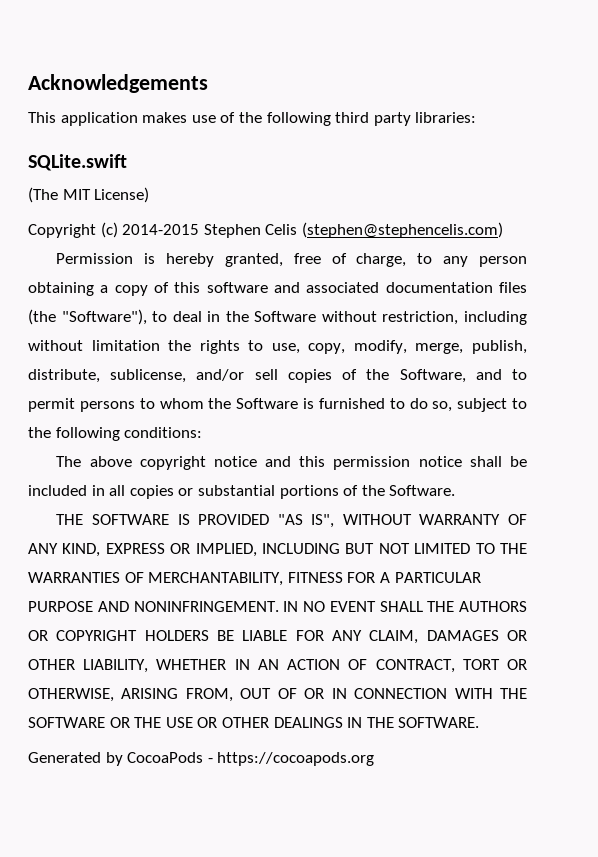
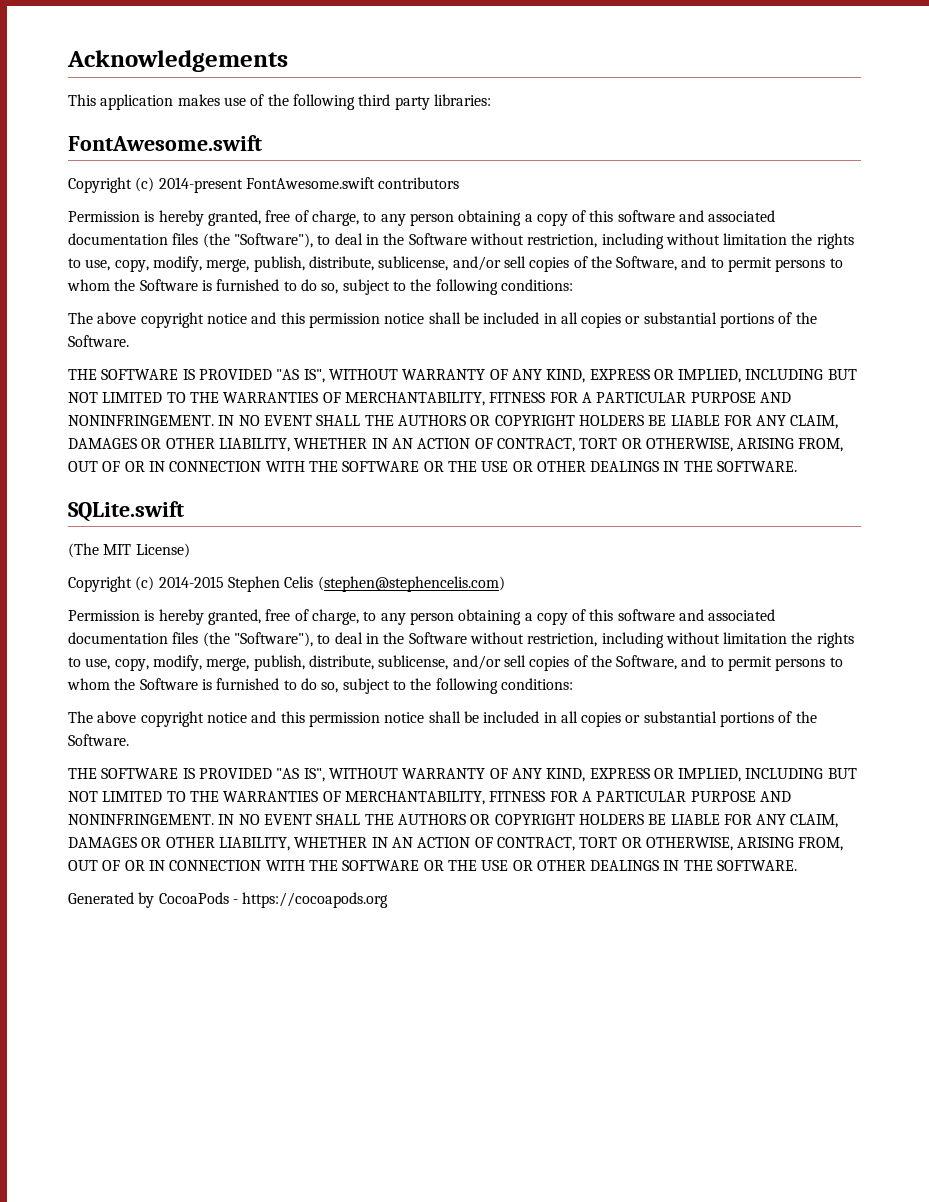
  This application makes use of the following third party libraries:
+ FontAwesome.swift
+ Copyright (c) 2014-present FontAwesome.swift contributors
+ Permission is hereby granted, free of charge, to any person obtaining a copy of this software and associated documentation files (the "Software"), to deal in the Software without restriction, including without limitation the rights to use, copy, modify, merge, publish, distribute, sublicense, and/or sell copies of the Software, and to permit persons to whom the Software is furnished to do so, subject to the following conditions:
+ The above copyright notice and this permission notice shall be included in all copies or substantial portions of the Software.
+ THE SOFTWARE IS PROVIDED "AS IS", WITHOUT WARRANTY OF ANY KIND, EXPRESS OR IMPLIED, INCLUDING BUT NOT LIMITED TO THE WARRANTIES OF MERCHANTABILITY, FITNESS FOR A PARTICULAR PURPOSE AND NONINFRINGEMENT. IN NO EVENT SHALL THE AUTHORS OR COPYRIGHT HOLDERS BE LIABLE FOR ANY CLAIM, DAMAGES OR OTHER LIABILITY, WHETHER IN AN ACTION OF CONTRACT, TORT OR OTHERWISE, ARISING FROM, OUT OF OR IN CONNECTION WITH THE SOFTWARE OR THE USE OR OTHER DEALINGS IN THE SOFTWARE.

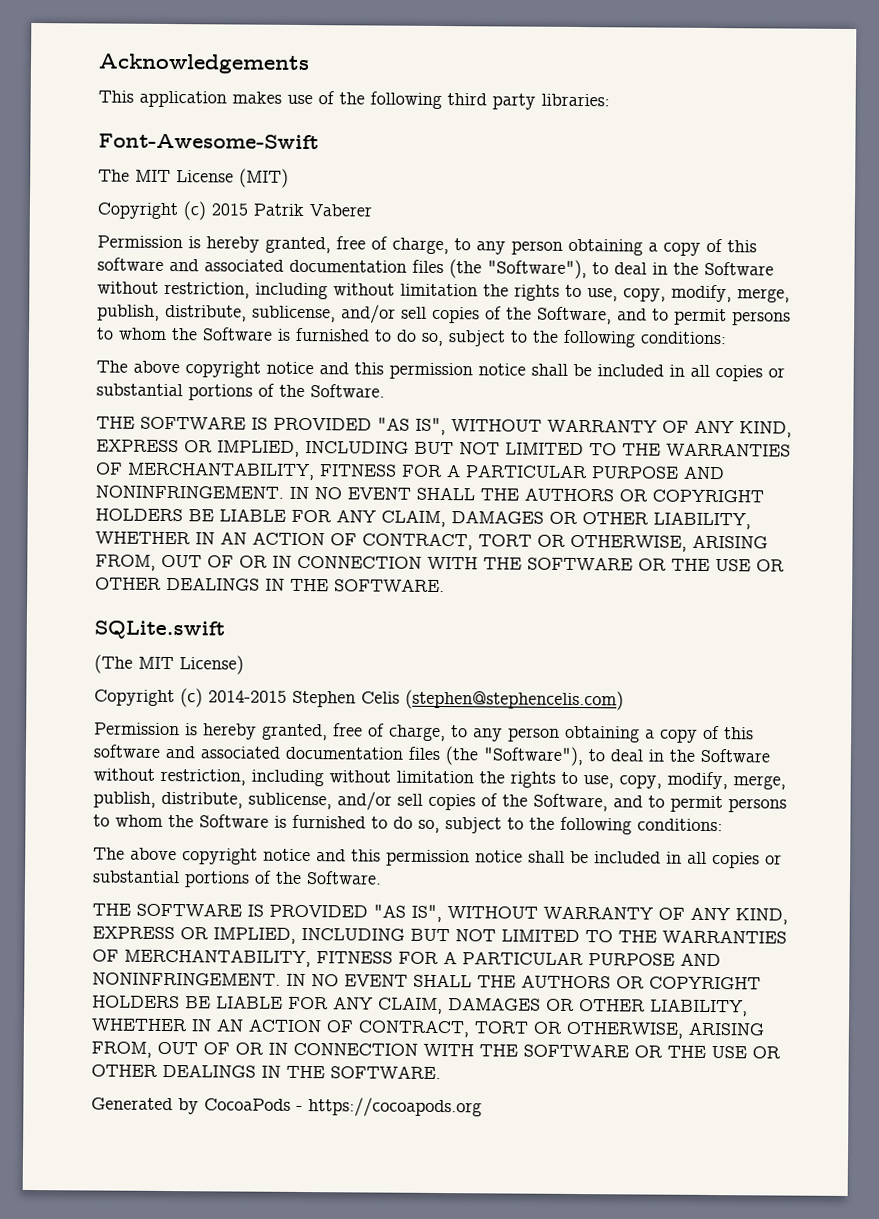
  This application makes use of the following third party libraries:
- FontAwesome.swift
- Copyright (c) 2014-present FontAwesome.swift contributors
+ Font-Awesome-Swift
+ The MIT License (MIT)
+ Copyright (c) 2015 Patrik Vaberer

